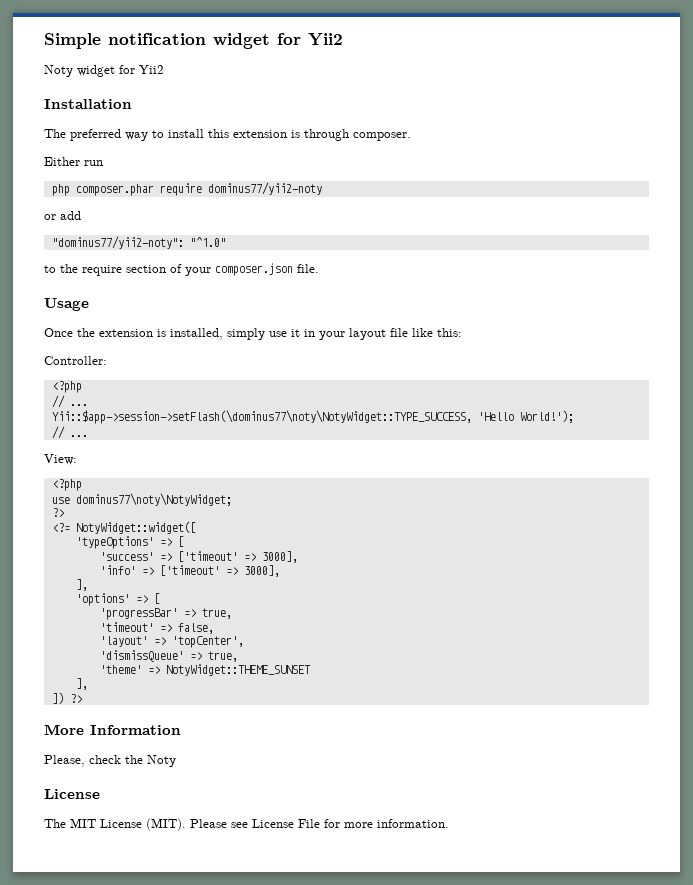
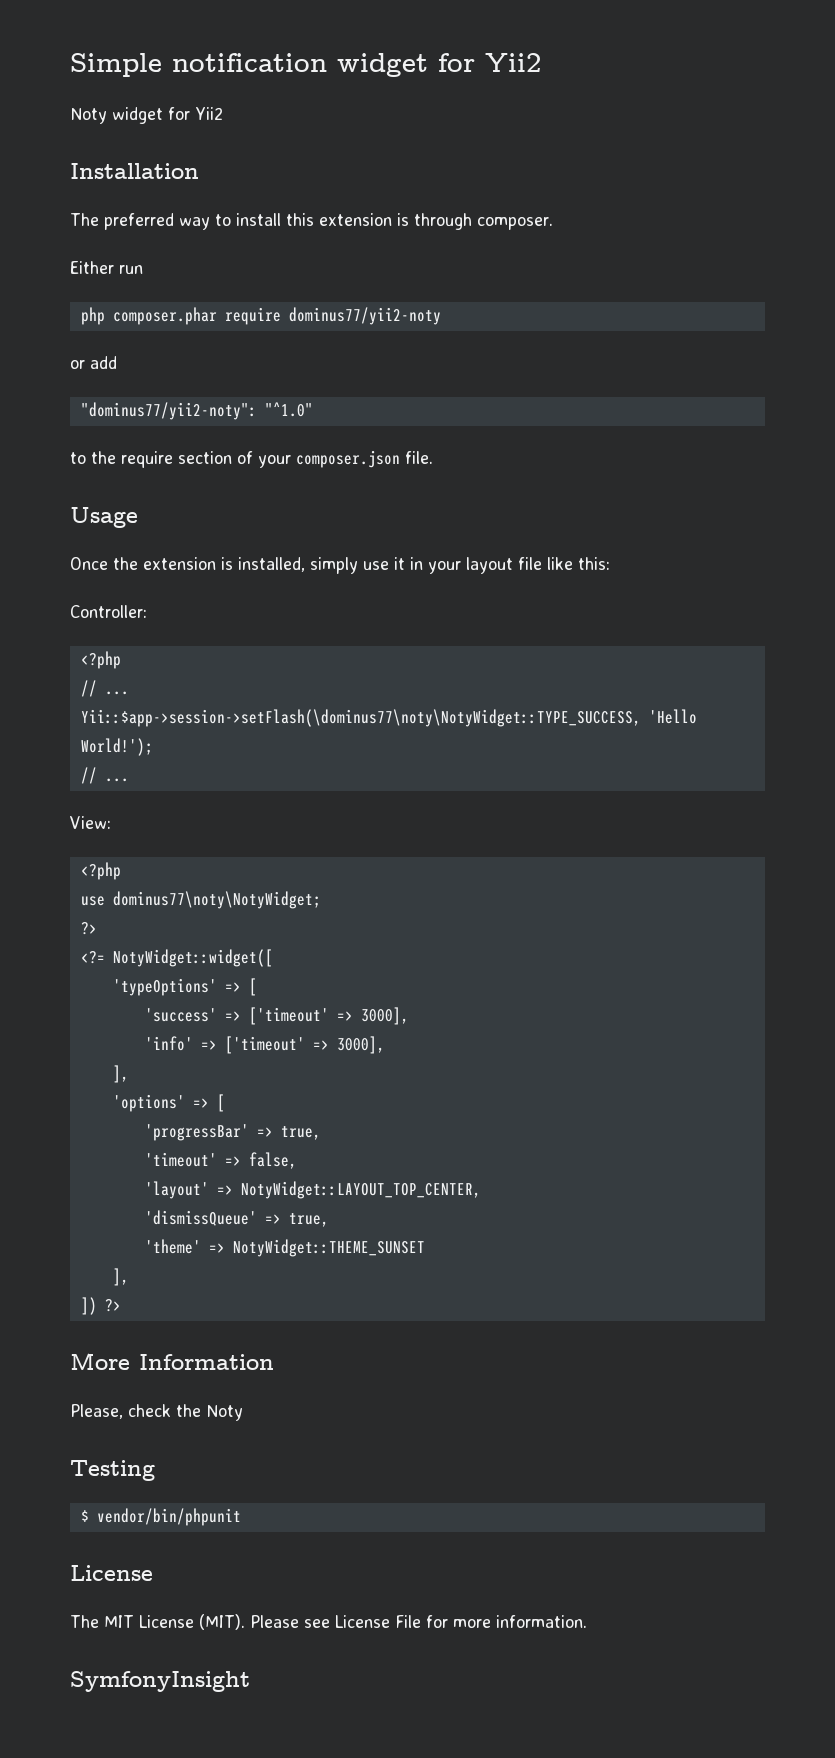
- 'layout' => 'topCenter',
+ 'layout' => NotyWidget::LAYOUT_TOP_CENTER,
+ Testing
+ $ vendor/bin/phpunit
+ SymfonyInsight

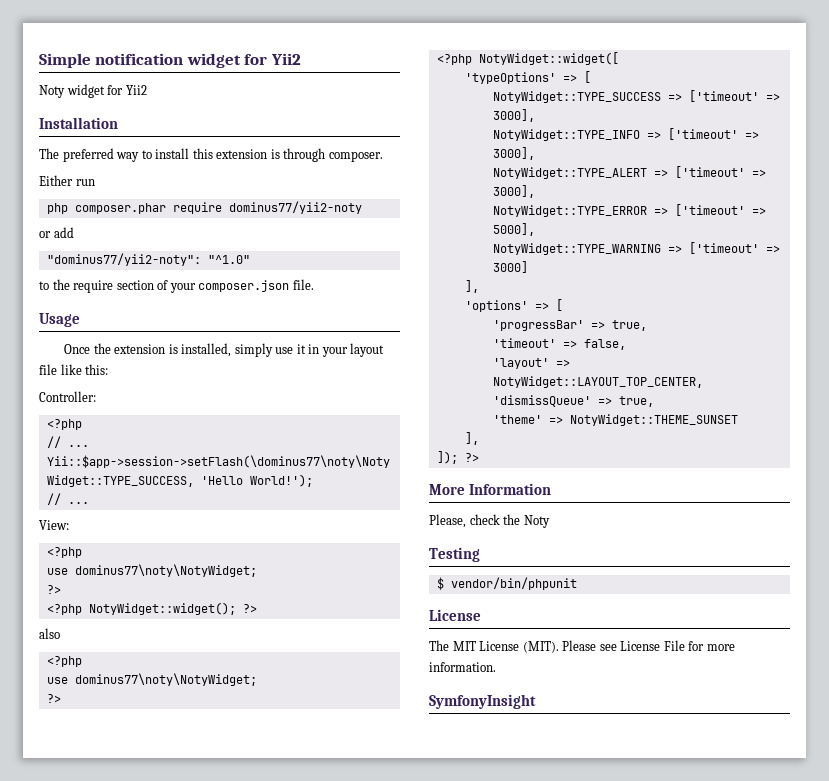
- <?= NotyWidget::widget([
+ <?php NotyWidget::widget(); ?>
+ also
+ <?php
+ use dominus77\noty\NotyWidget;
+ ?>
+ <?php NotyWidget::widget([
- 'success' => ['timeout' => 3000],
- 'info' => ['timeout' => 3000],
+ NotyWidget::TYPE_SUCCESS => ['timeout' => 3000],
+ NotyWidget::TYPE_INFO => ['timeout' => 3000],
+ NotyWidget::TYPE_ALERT => ['timeout' => 3000],
+ NotyWidget::TYPE_ERROR => ['timeout' => 5000],
+ NotyWidget::TYPE_WARNING => ['timeout' => 3000]
- ]) ?>
+ ]); ?>

